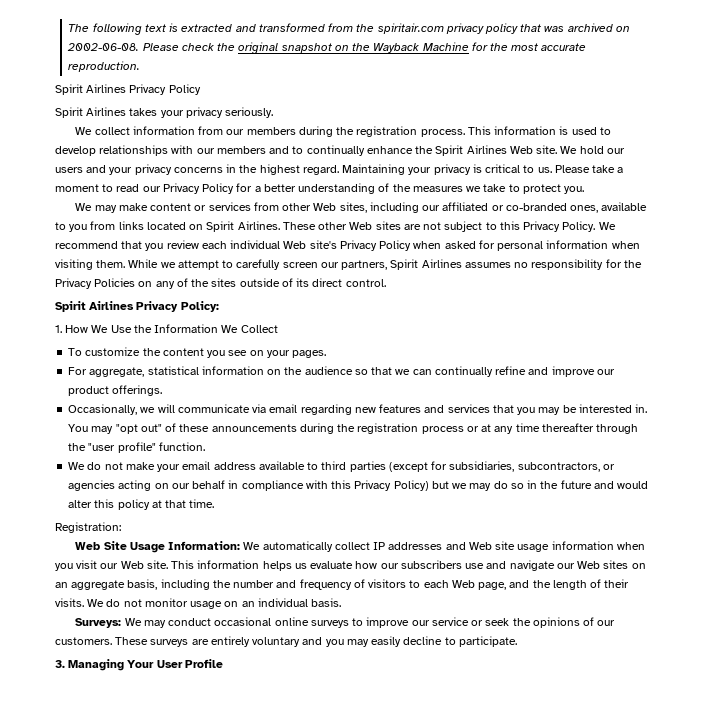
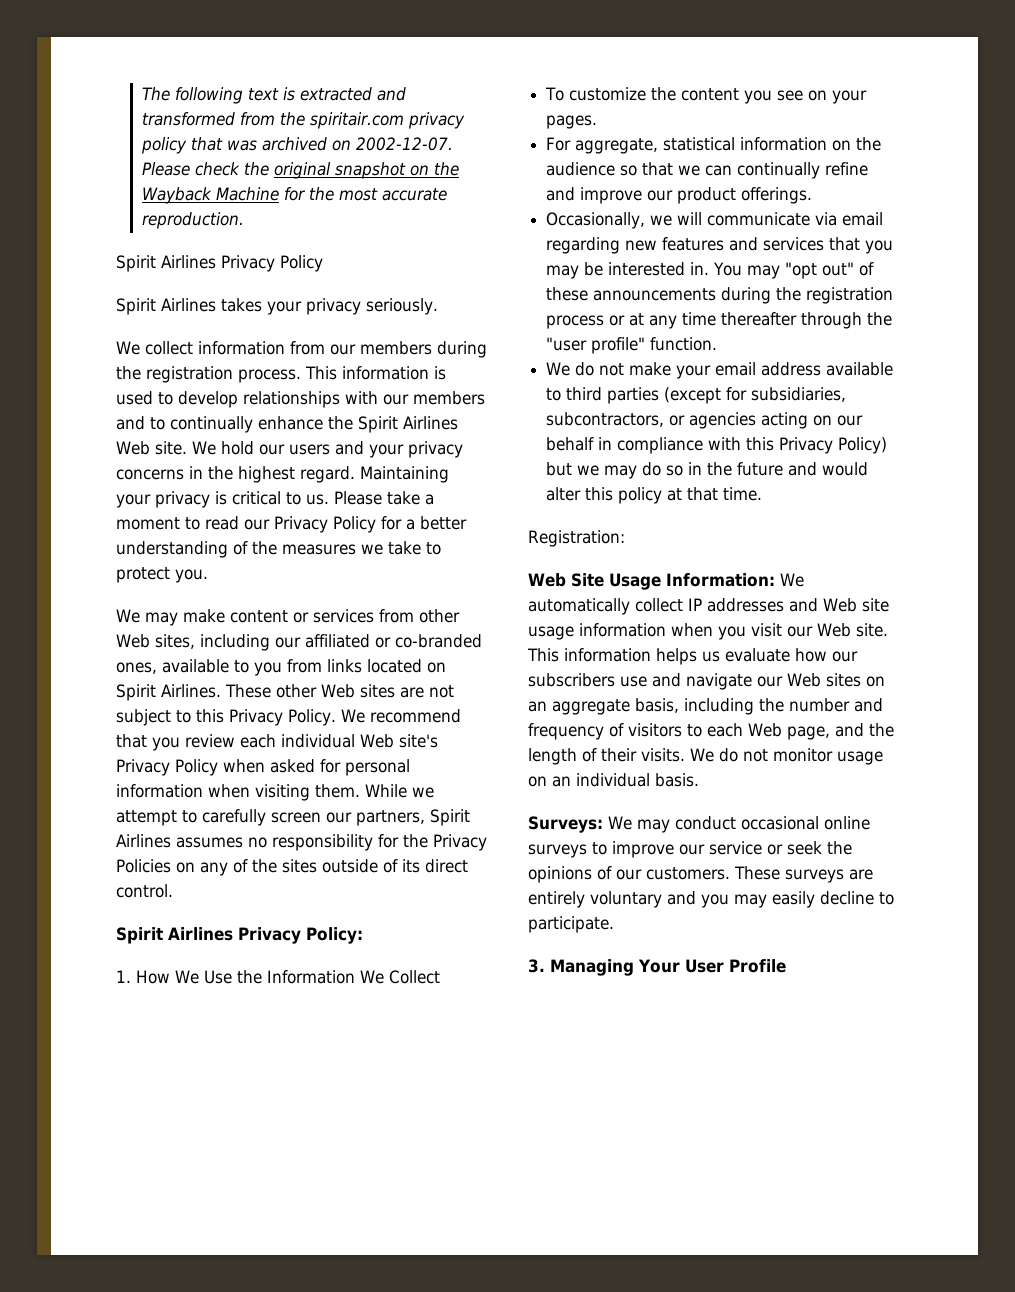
- The following text is extracted and transformed from the spiritair.com privacy policy that was archived on 2002-06-08.
+ The following text is extracted and transformed from the spiritair.com privacy policy that was archived on 2002-12-07.

